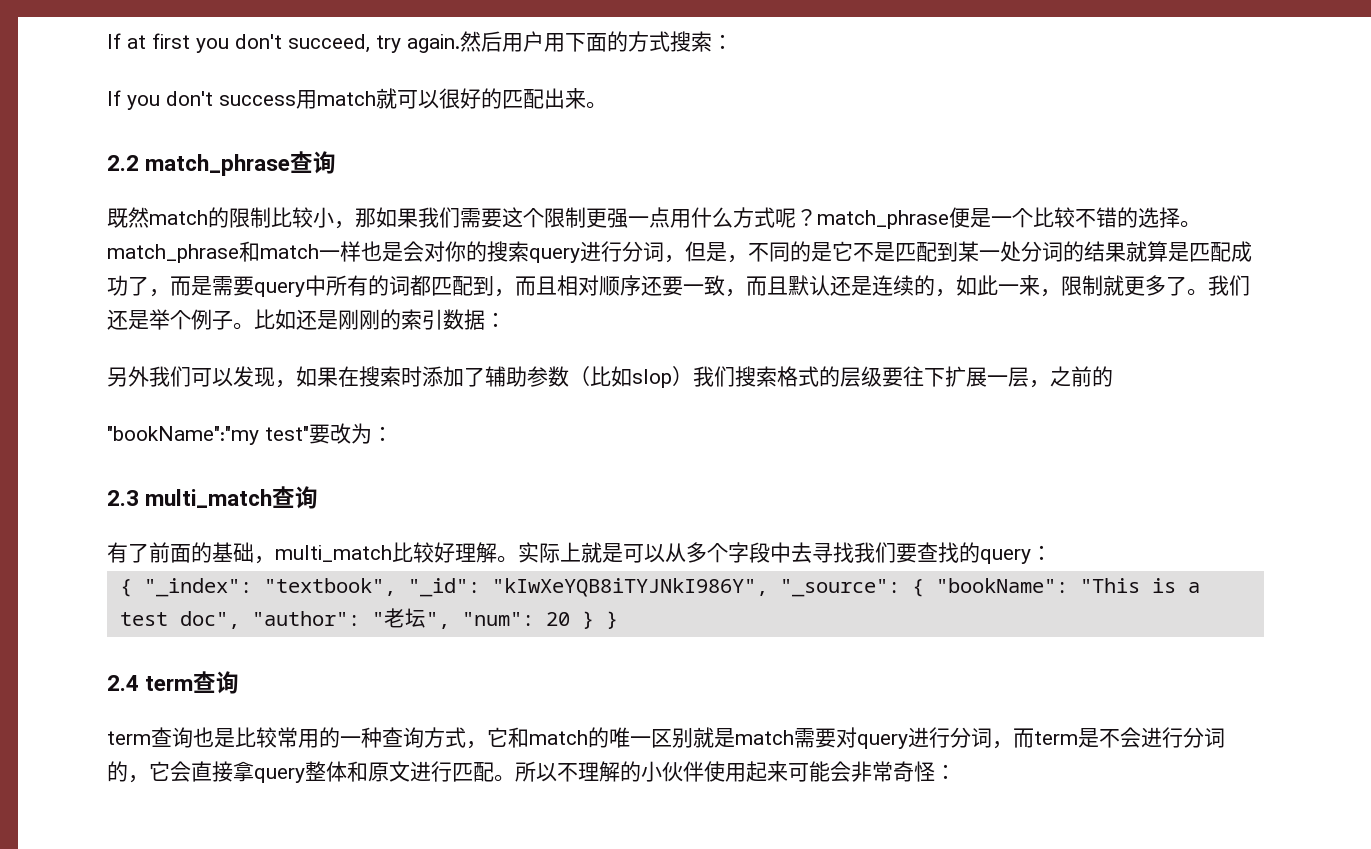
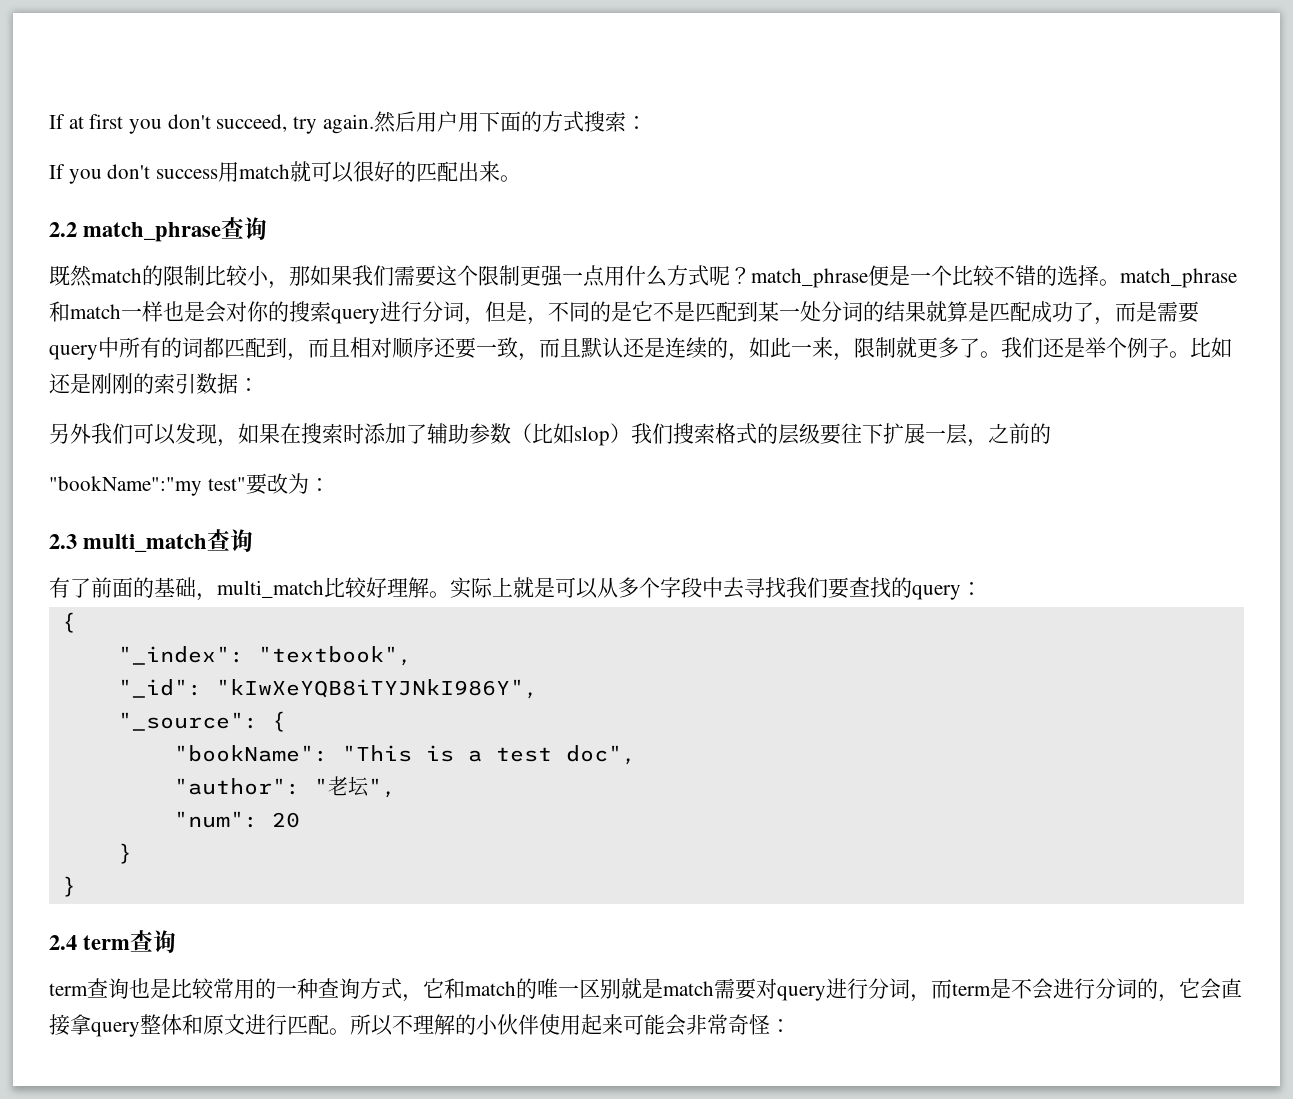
  实际上就是可以从多个字段中去寻找我们要查找的query：
- { "_index": "textbook", "_id": "kIwXeYQB8iTYJNkI986Y", "_source": { "bookName": "This is a test doc", "author": "老坛", "num": 20 } }
+ {
+ "_index": "textbook",
+ "_id": "kIwXeYQB8iTYJNkI986Y",
+ "_source": {
+ "bookName": "This is a test doc",
+ "author": "老坛",
+ "num": 20
+ }
+ }

